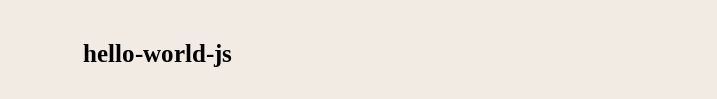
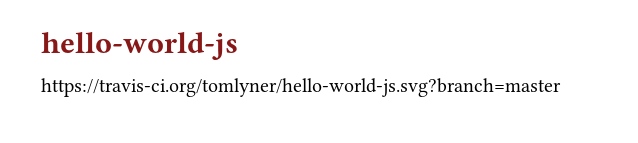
+ https://travis-ci.org/tomlyner/hello-world-js.svg?branch=master

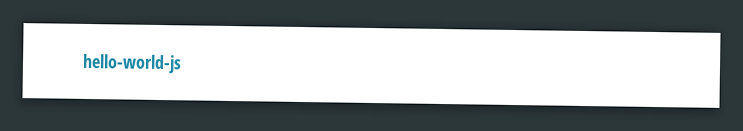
- https://travis-ci.org/tomlyner/hello-world-js.svg?branch=master

